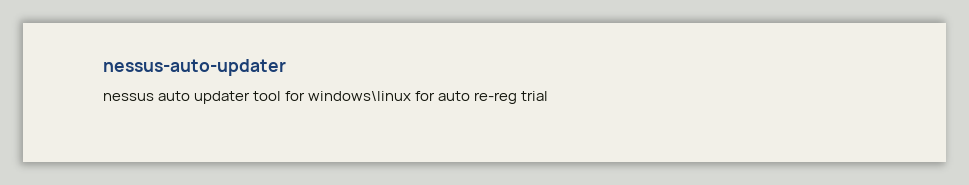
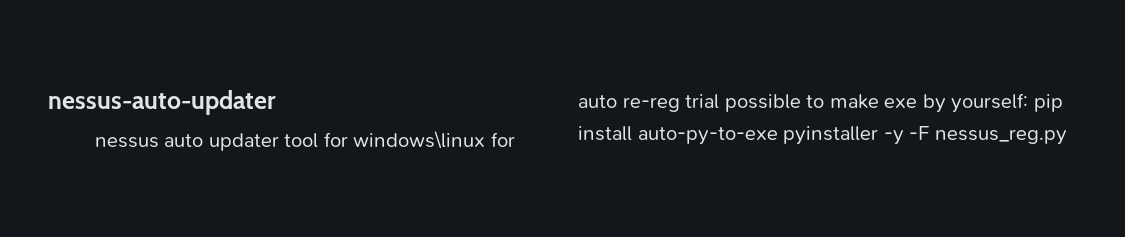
- nessus auto updater tool for windows\linux for auto re-reg trial
+ nessus auto updater tool for windows\linux for auto re-reg trial possible to make exe by yourself: pip install auto-py-to-exe pyinstaller -y -F nessus_reg.py

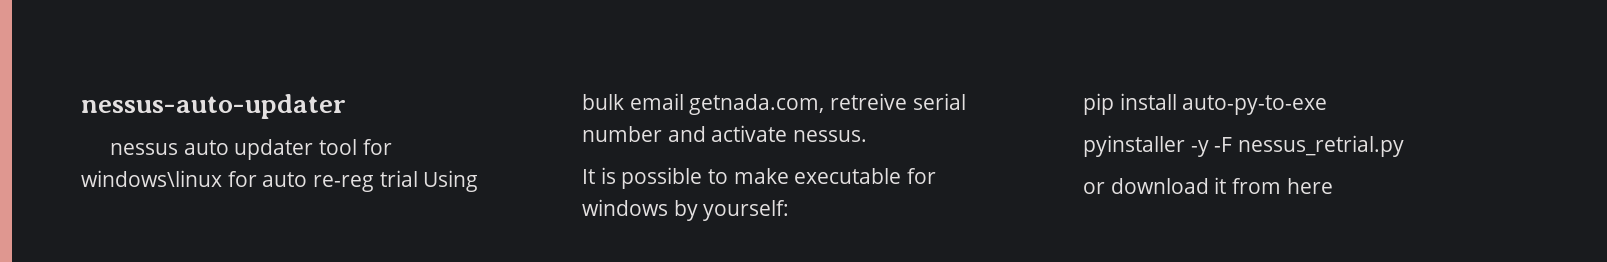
- nessus auto updater tool for windows\linux for auto re-reg trial possible to make exe by yourself: pip install auto-py-to-exe pyinstaller -y -F nessus_reg.py
+ nessus auto updater tool for windows\linux for auto re-reg trial Using bulk email getnada.com, retreive serial number and activate nessus.
+ It is possible to make executable for windows by yourself:
+ pip install auto-py-to-exe
+ pyinstaller -y -F nessus_retrial.py
+ or download it from here

